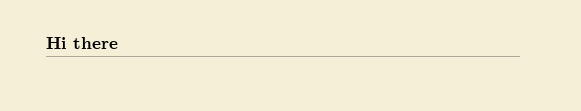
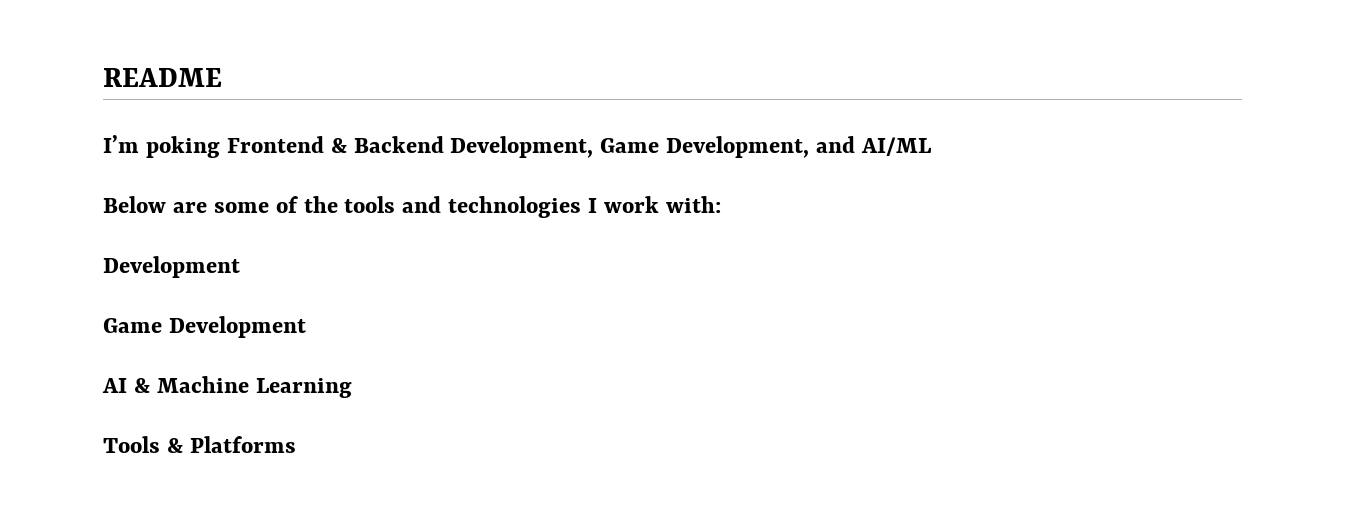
- Hi there
+ README
+ I’m poking Frontend & Backend Development, Game Development, and AI/ML
+ Below are some of the tools and technologies I work with:
+ Development
+ Game Development
+ AI & Machine Learning
+ Tools & Platforms

